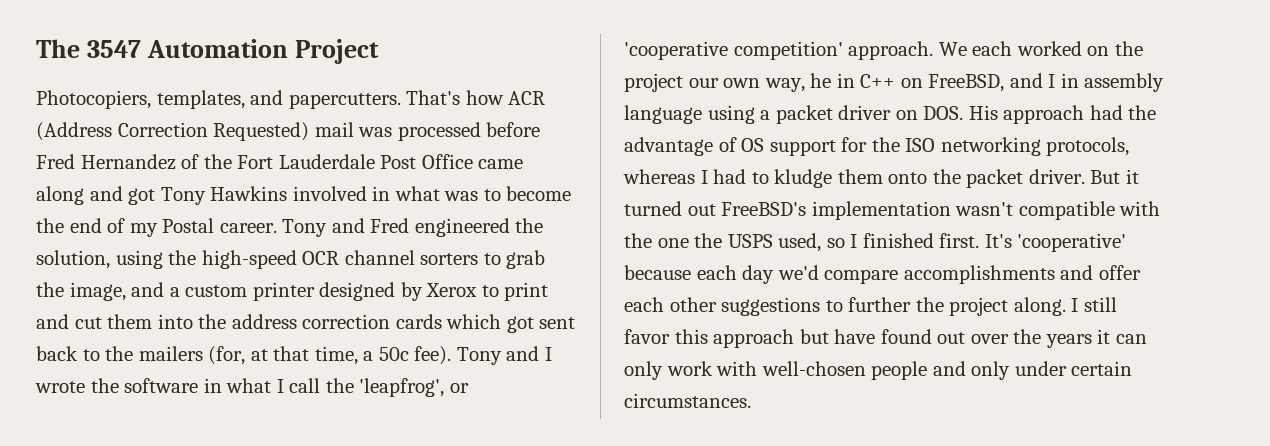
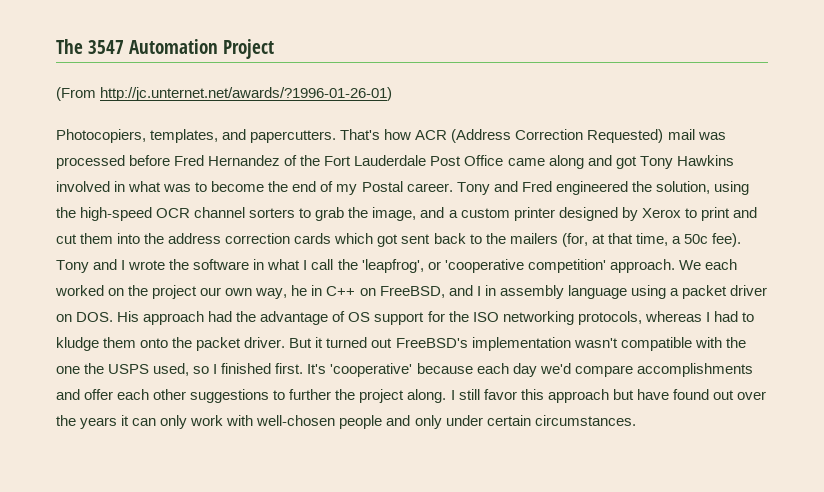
+ (From http://jc.unternet.net/awards/?1996-01-26-01)

